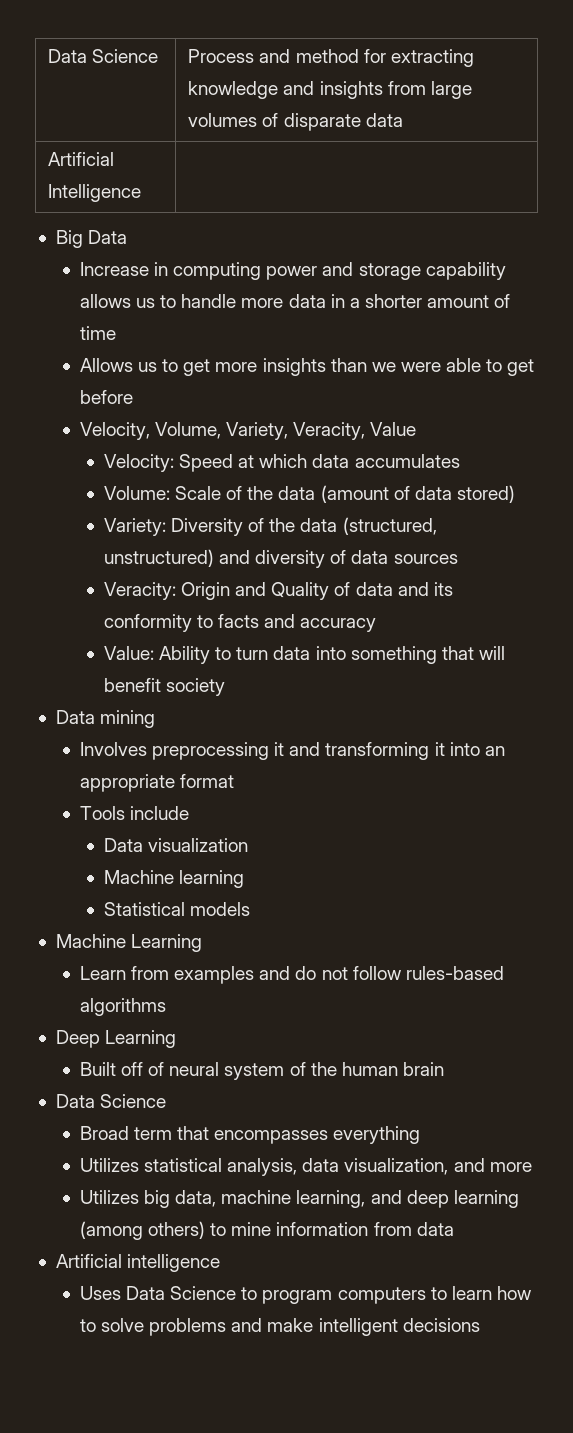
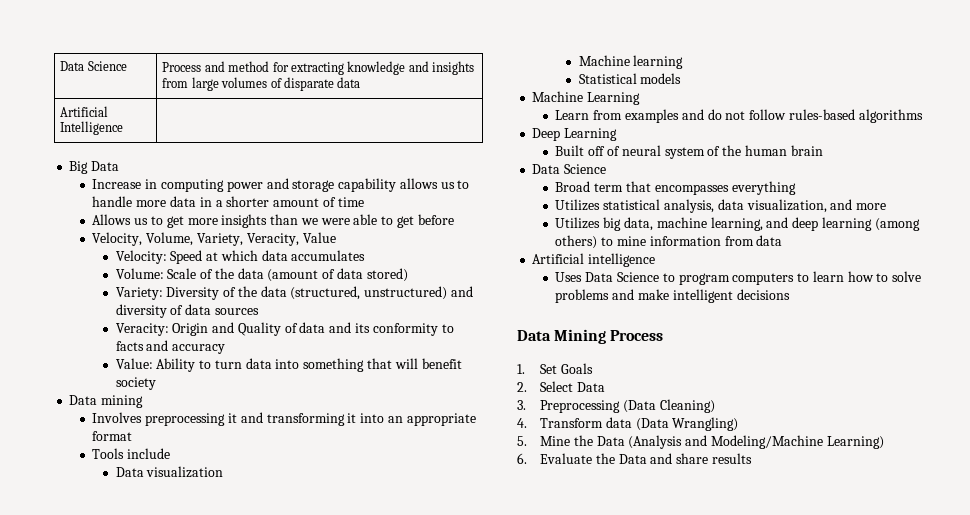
+ Data Mining Process
+ 1. Set Goals
+ 2. Select Data
+ 3. Preprocessing (Data Cleaning)
+ 4. Transform data (Data Wrangling)
+ 5. Mine the Data (Analysis and Modeling/Machine Learning)
+ 6. Evaluate the Data and share results

